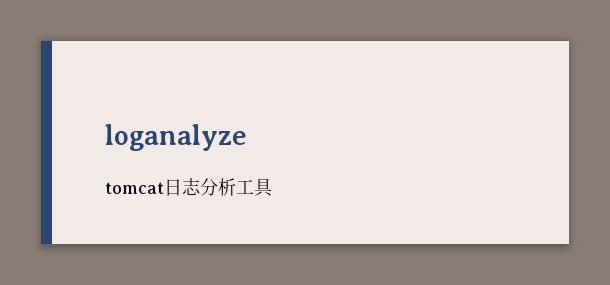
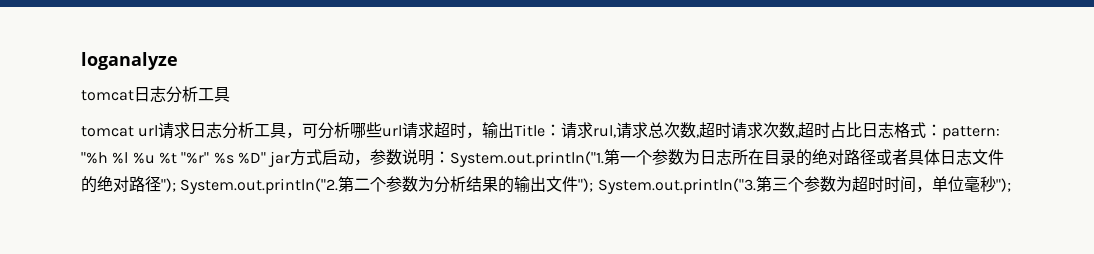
+ tomcat url请求日志分析工具，可分析哪些url请求超时，输出Title：请求rul,请求总次数,超时请求次数,超时占比日志格式：pattern: "%h %l %u %t "%r" %s %D" jar方式启动，参数说明：System.out.println("1.第一个参数为日志所在目录的绝对路径或者具体日志文件的绝对路径"); System.out.println("2.第二个参数为分析结果的输出文件"); System.out.println("3.第三个参数为超时时间，单位毫秒");

